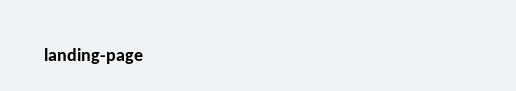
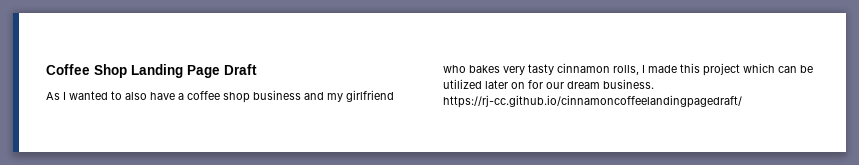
- landing-page
+ Coffee Shop Landing Page Draft
+ As I wanted to also have a coffee shop business and my girlfriend who bakes very tasty cinnamon rolls, I made this project which can be utilized later on for our dream business. https://rj-cc.github.io/cinnamoncoffeelandingpagedraft/

